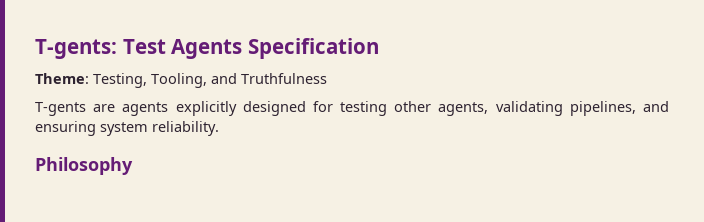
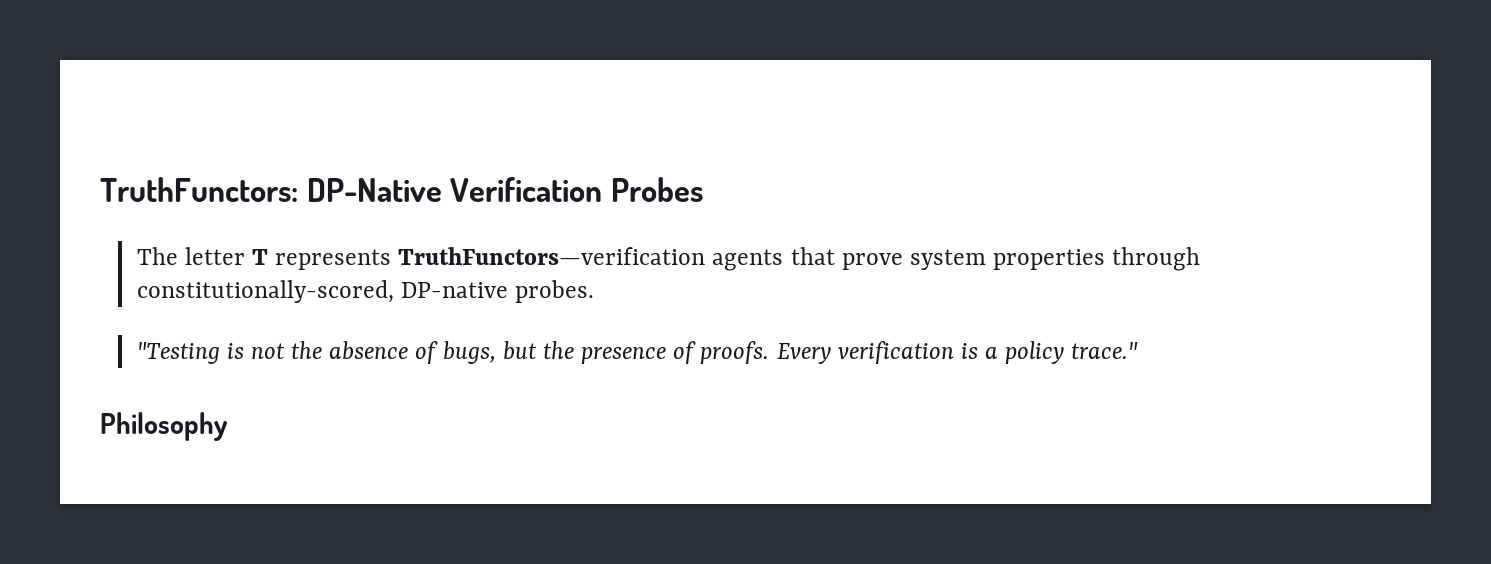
- T-gents: Test Agents Specification
- Theme: Testing, Tooling, and Truthfulness
- T-gents are agents explicitly designed for testing other agents, validating pipelines, and ensuring system reliability.
+ TruthFunctors: DP-Native Verification Probes
+ The letter T represents TruthFunctors—verification agents that prove system properties through constitutionally-scored, DP-native probes.
+ "Testing is not the absence of bugs, but the presence of proofs. Every verification is a policy trace."

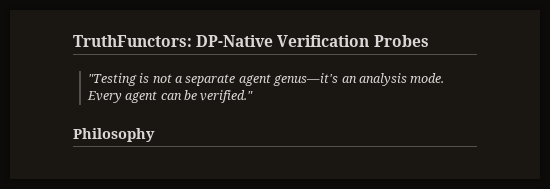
- The letter T represents TruthFunctors—verification agents that prove system properties through constitutionally-scored, DP-native probes.
- "Testing is not the absence of bugs, but the presence of proofs. Every verification is a policy trace."
+ "Testing is not a separate agent genus—it's an analysis mode. Every agent can be verified."

